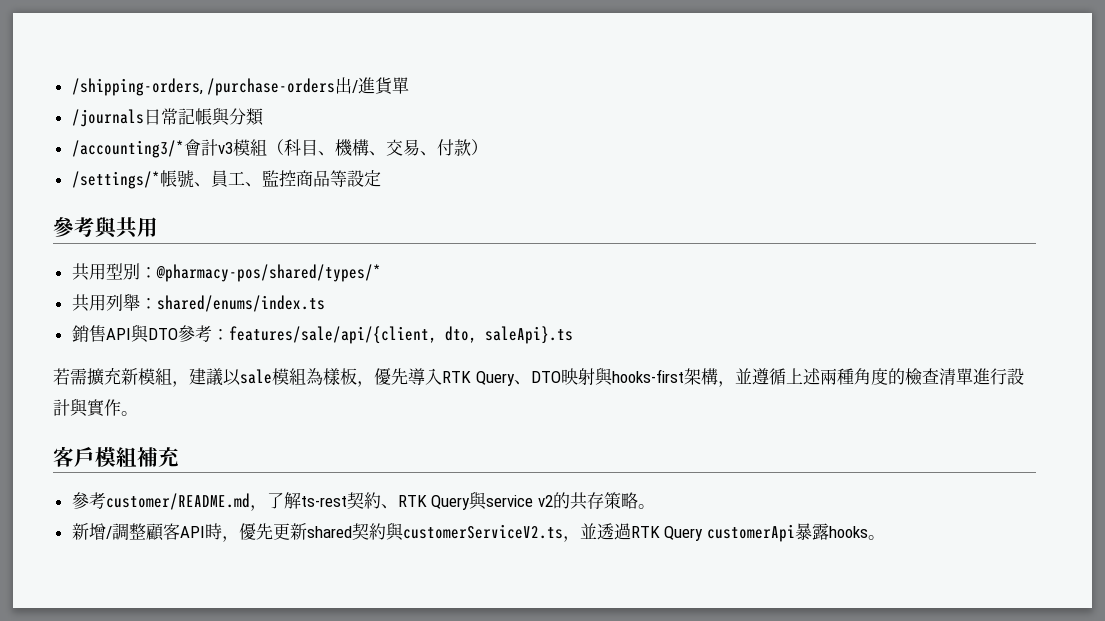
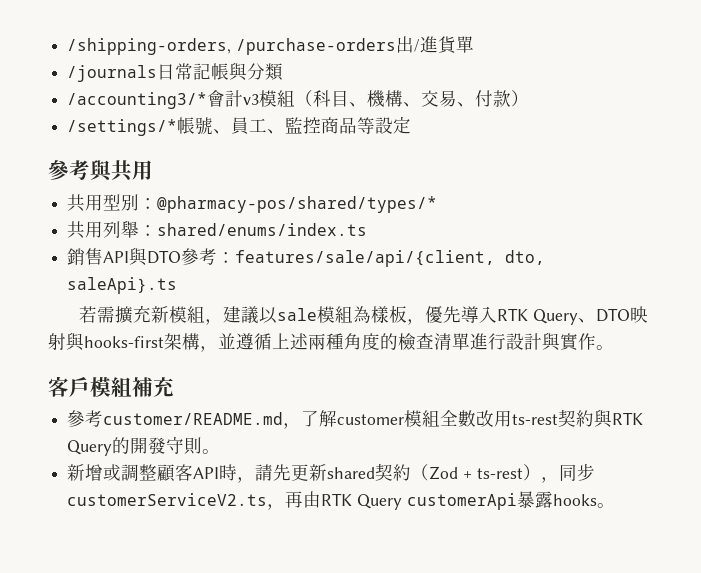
- 參考customer/README.md，了解ts-rest契約、RTK Query與service v2的共存策略。
+ 參考customer/README.md，了解customer模組全數改用ts-rest契約與RTK Query的開發守則。
- 新增/調整顧客API時，優先更新shared契約與customerServiceV2.ts，並透過RTK Query customerApi暴露hooks。
+ 新增或調整顧客API時，請先更新shared契約（Zod + ts-rest），同步customerServiceV2.ts，再由RTK Query customerApi暴露hooks。

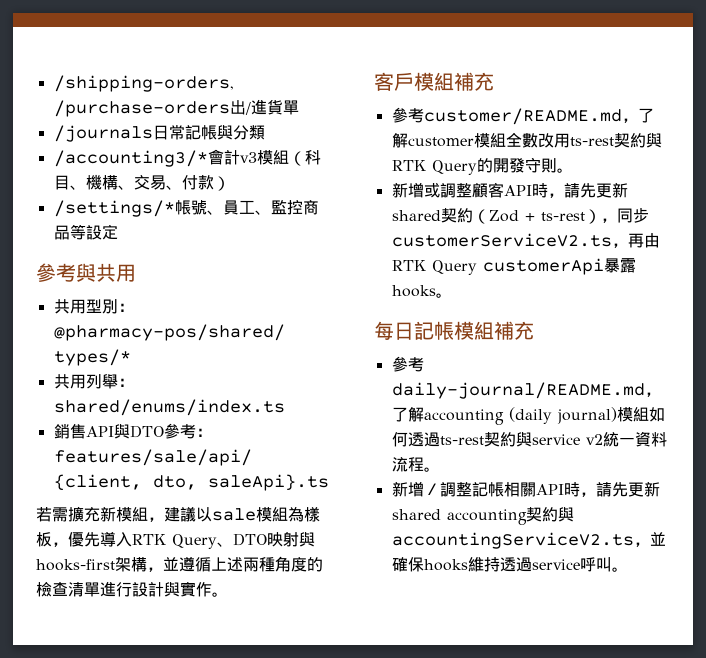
+ 每日記帳模組補充
+ 參考daily-journal/README.md，了解accounting (daily journal)模組如何透過ts-rest契約與service v2統一資料流程。
+ 新增／調整記帳相關API時，請先更新shared accounting契約與accountingServiceV2.ts，並確保hooks維持透過service呼叫。

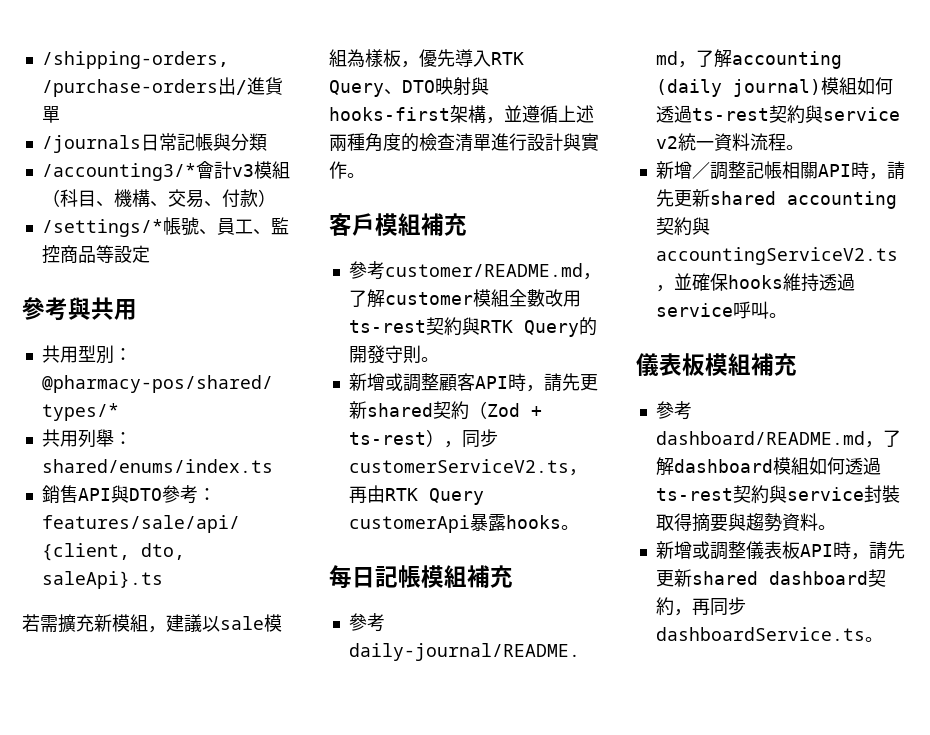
+ 儀表板模組補充
+ 參考dashboard/README.md，了解dashboard模組如何透過ts-rest契約與service封裝取得摘要與趨勢資料。
+ 新增或調整儀表板API時，請先更新shared dashboard契約，再同步dashboardService.ts。

